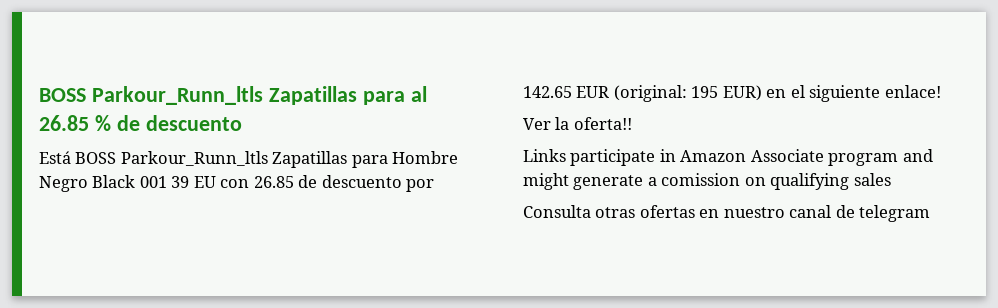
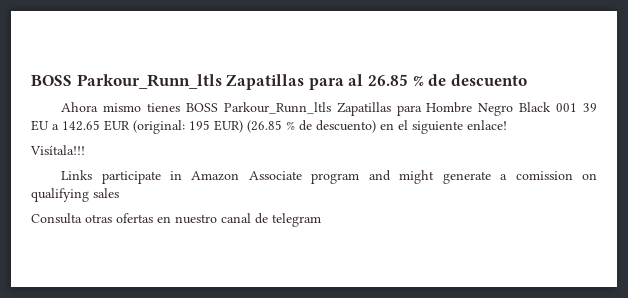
- Está BOSS Parkour_Runn_ltls Zapatillas para Hombre Negro Black 001 39 EU con 26.85 de descuento por 142.65 EUR (original: 195 EUR) en el siguiente enlace!
+ Ahora mismo tienes BOSS Parkour_Runn_ltls Zapatillas para Hombre Negro Black 001 39 EU a 142.65 EUR (original: 195 EUR) (26.85 % de descuento) en el siguiente enlace!
- Ver la oferta!!
+ Visítala!!!

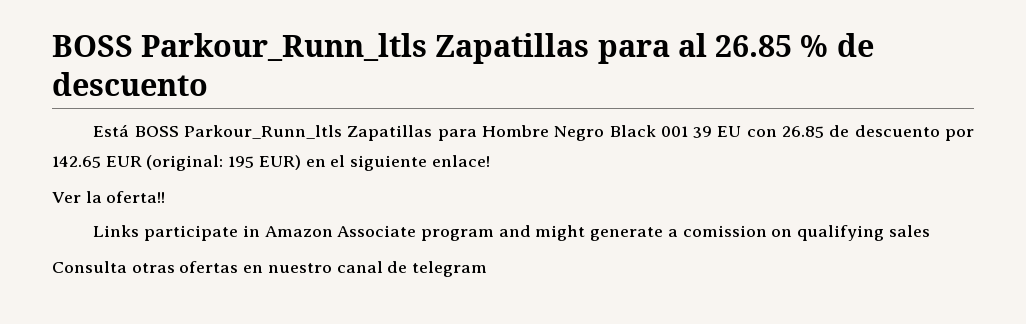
- Ahora mismo tienes BOSS Parkour_Runn_ltls Zapatillas para Hombre Negro Black 001 39 EU a 142.65 EUR (original: 195 EUR) (26.85 % de descuento) en el siguiente enlace!
+ Está BOSS Parkour_Runn_ltls Zapatillas para Hombre Negro Black 001 39 EU con 26.85 de descuento por 142.65 EUR (original: 195 EUR) en el siguiente enlace!
- Visítala!!!
+ Ver la oferta!!

